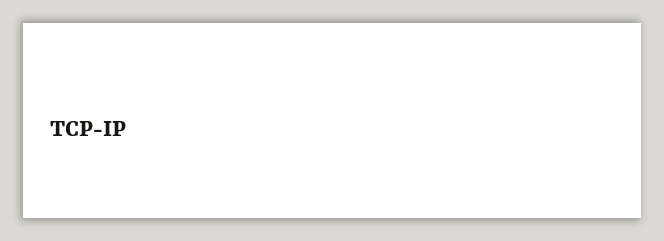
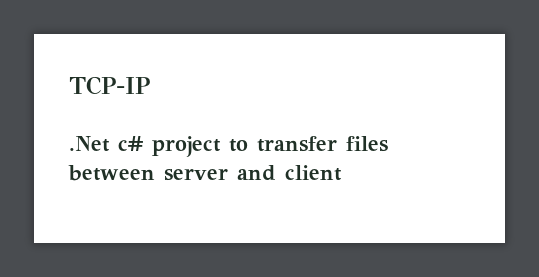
+ .Net c# project to transfer files between server and client

